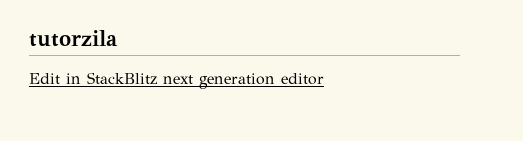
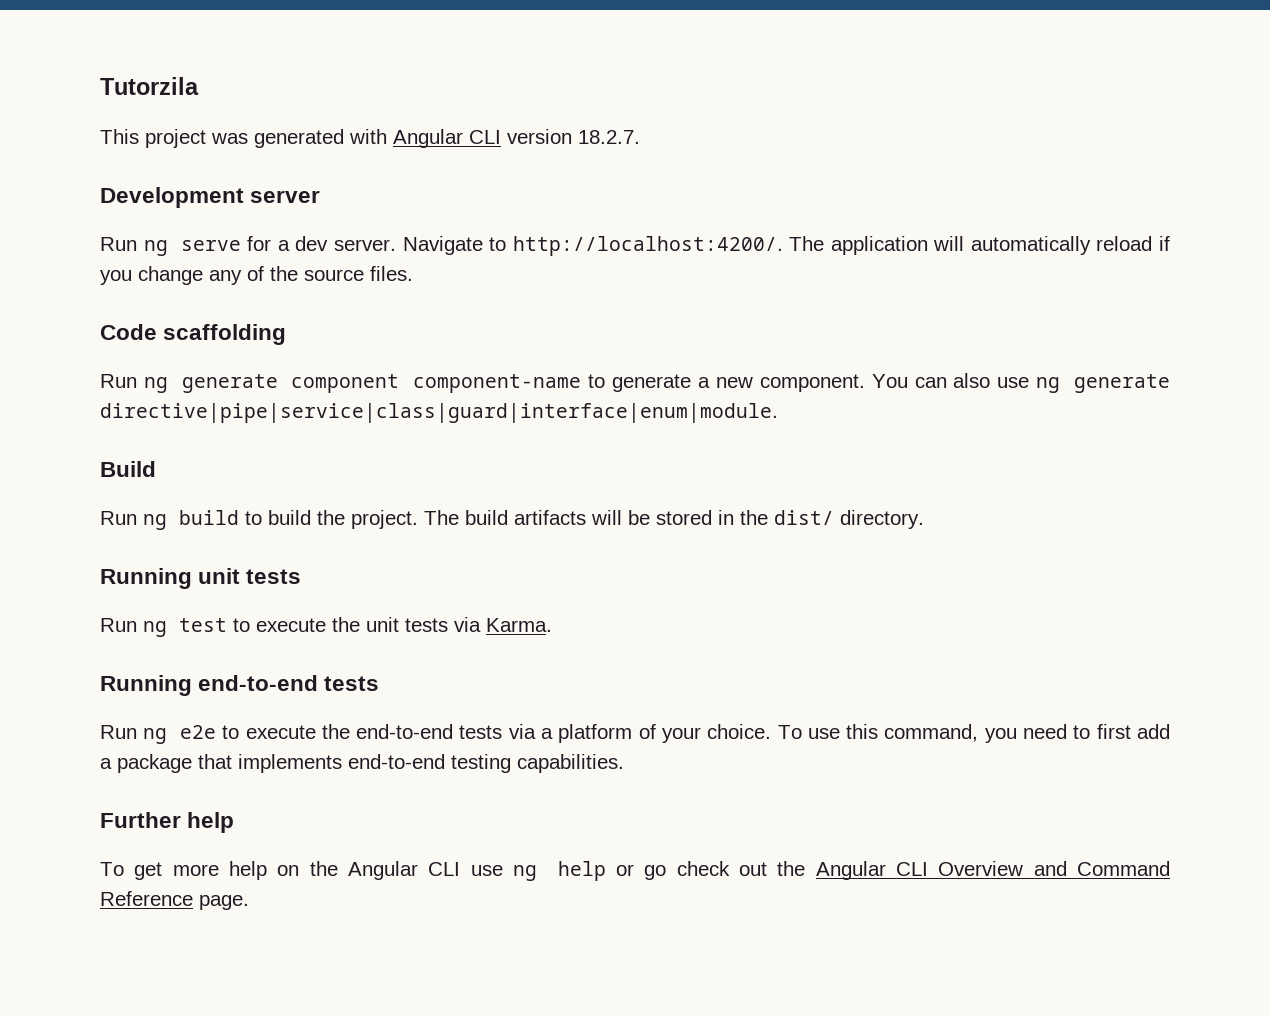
- tutorzila
- Edit in StackBlitz next generation editor
+ Tutorzila
+ This project was generated with Angular CLI version 18.2.7.
+ Development server
+ Run ng serve for a dev server. Navigate to http://localhost:4200/. The application will automatically reload if you change any of the source files.
+ Code scaffolding
+ Run ng generate component component-name to generate a new component. You can also use ng generate directive|pipe|service|class|guard|interface|enum|module.
+ Build
+ Run ng build to build the project. The build artifacts will be stored in the dist/ directory.
+ Running unit tests
+ Run ng test to execute the unit tests via Karma.
+ Running end-to-end tests
+ Run ng e2e to execute the end-to-end tests via a platform of your choice. To use this command, you need to first add a package that implements end-to-end testing capabilities.
+ Further help
+ To get more help on the Angular CLI use ng help or go check out the Angular CLI Overview and Command Reference page.

